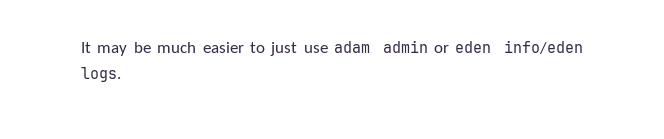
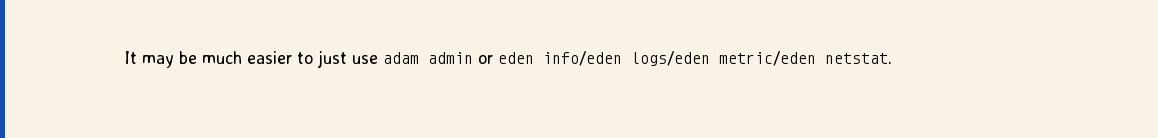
- It may be much easier to just use adam admin or eden info/eden logs.
+ It may be much easier to just use adam admin or eden info/eden logs/eden metric/eden netstat.

